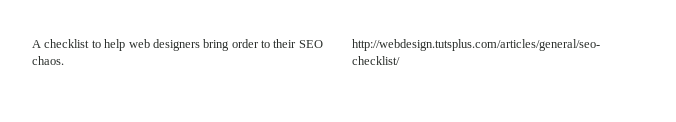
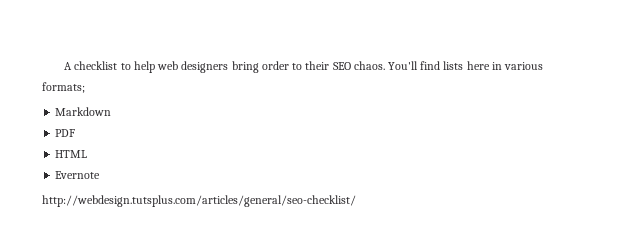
+ You'll find lists here in various formats;
+ Markdown
+ PDF
+ HTML
+ Evernote

